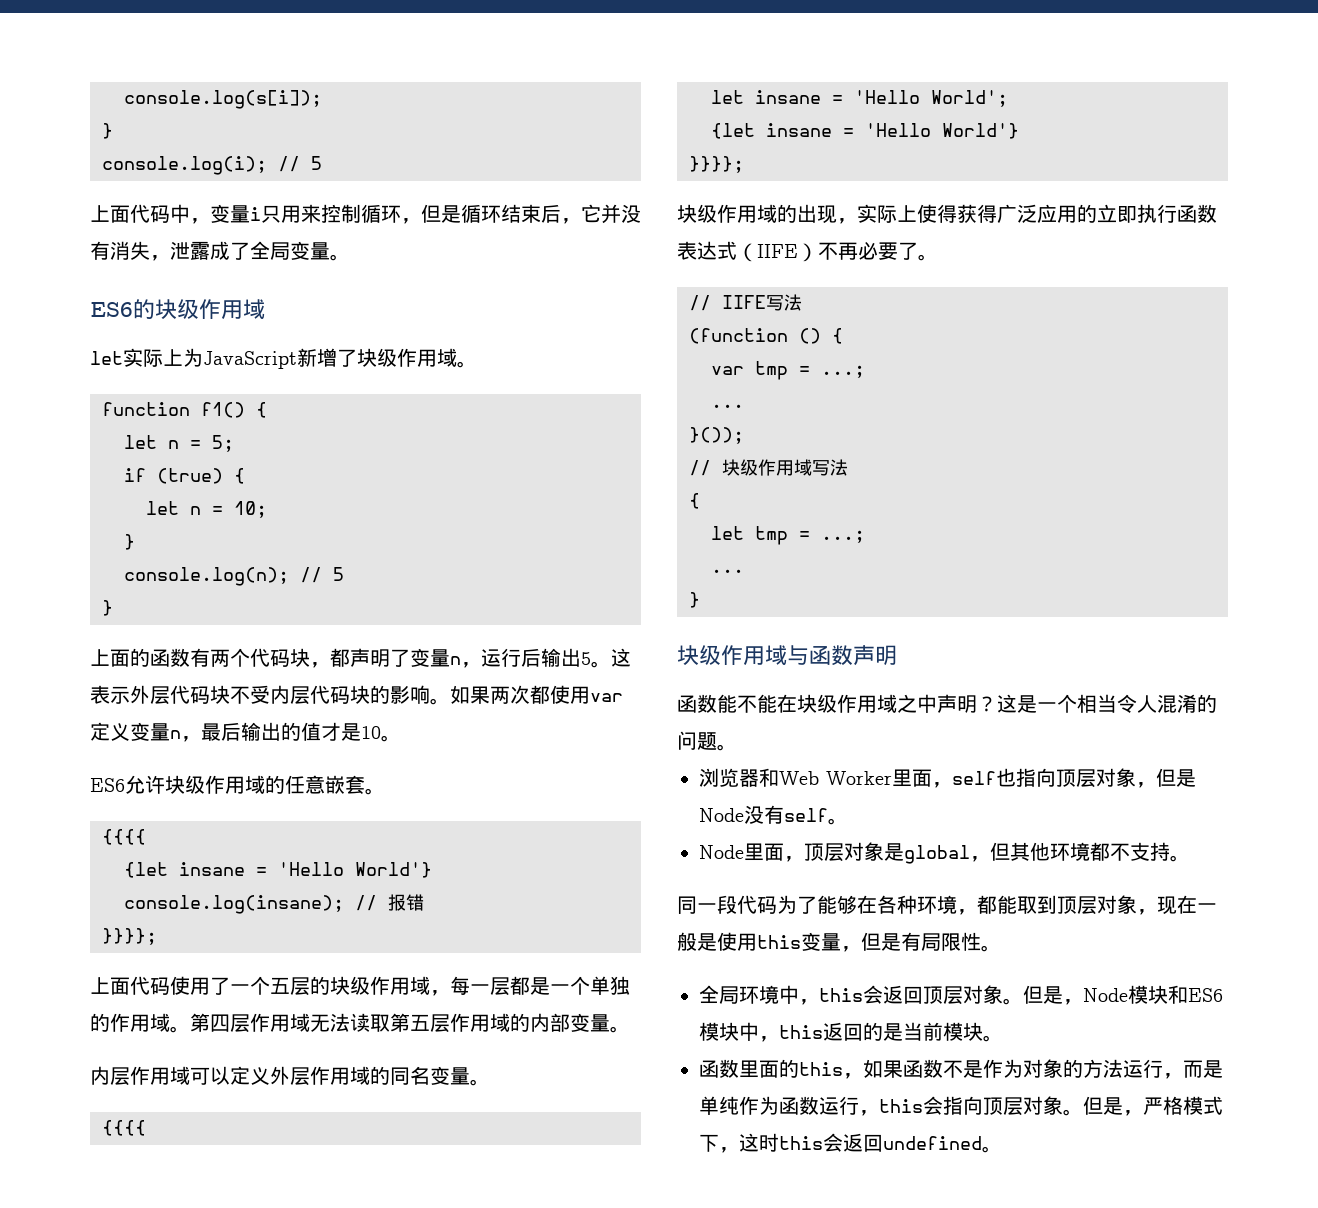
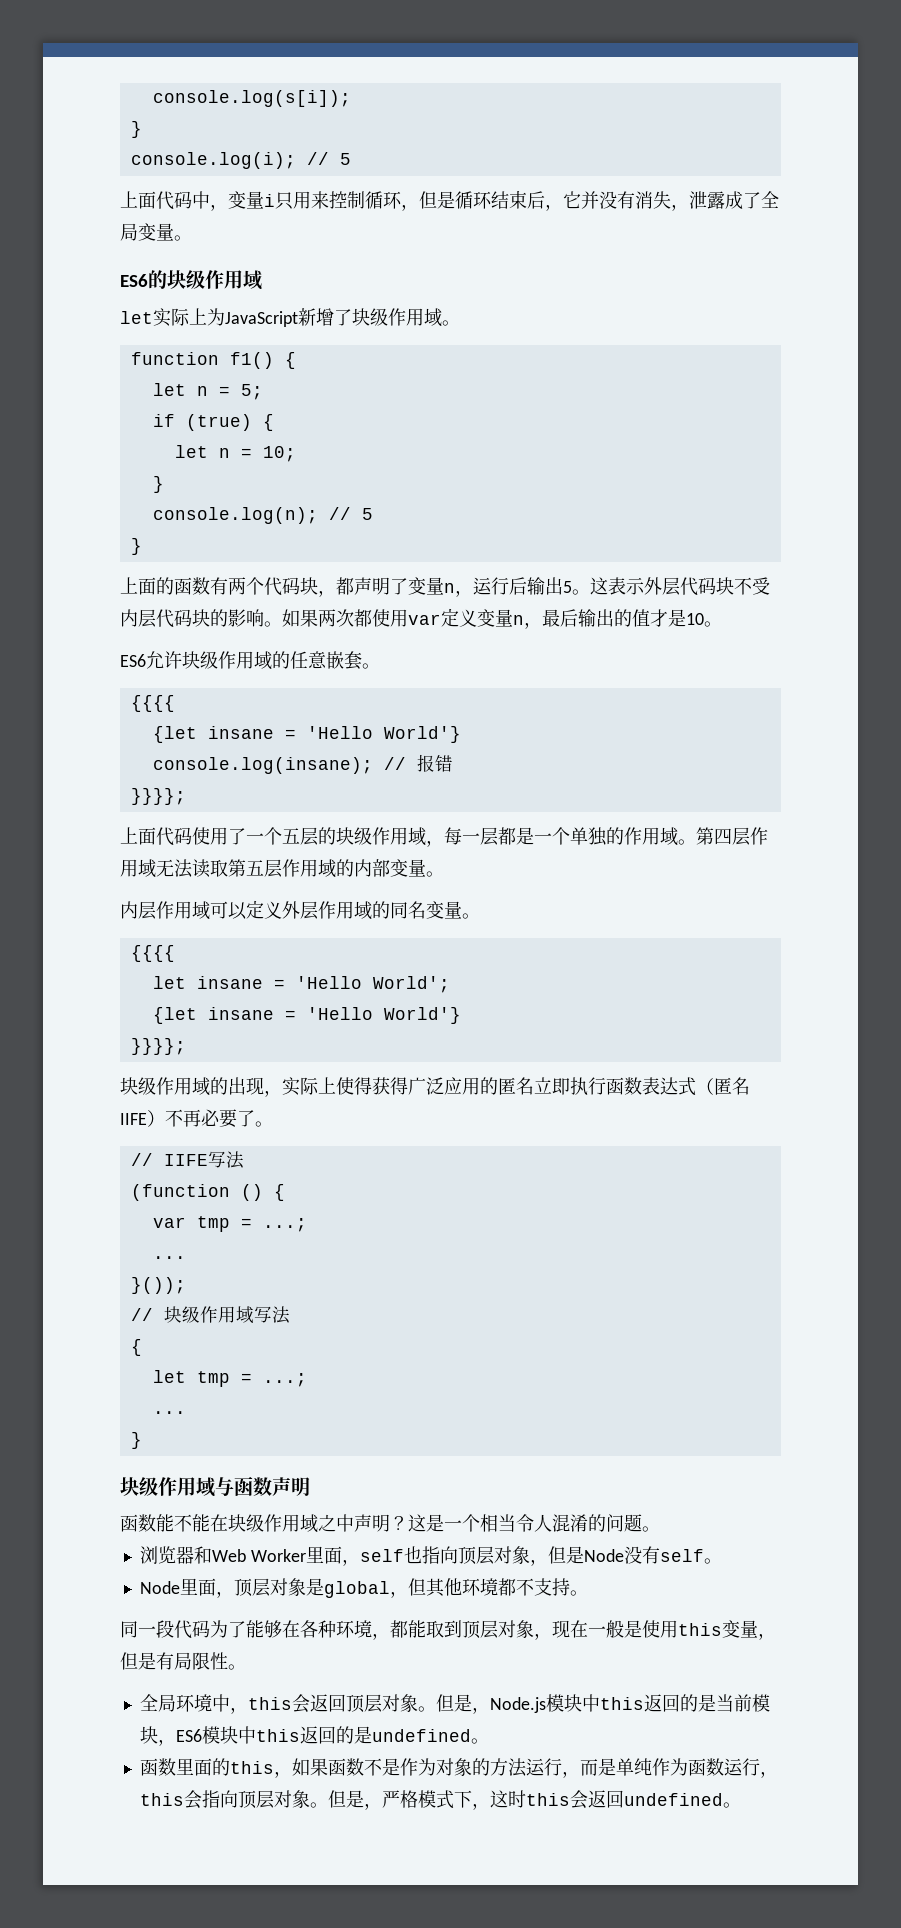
- 块级作用域的出现，实际上使得获得广泛应用的立即执行函数表达式（IIFE）不再必要了。
+ 块级作用域的出现，实际上使得获得广泛应用的匿名立即执行函数表达式（匿名IIFE）不再必要了。
- 但是，Node模块和ES6模块中，this返回的是当前模块。
+ 但是，Node.js模块中this返回的是当前模块，ES6模块中this返回的是undefined。

